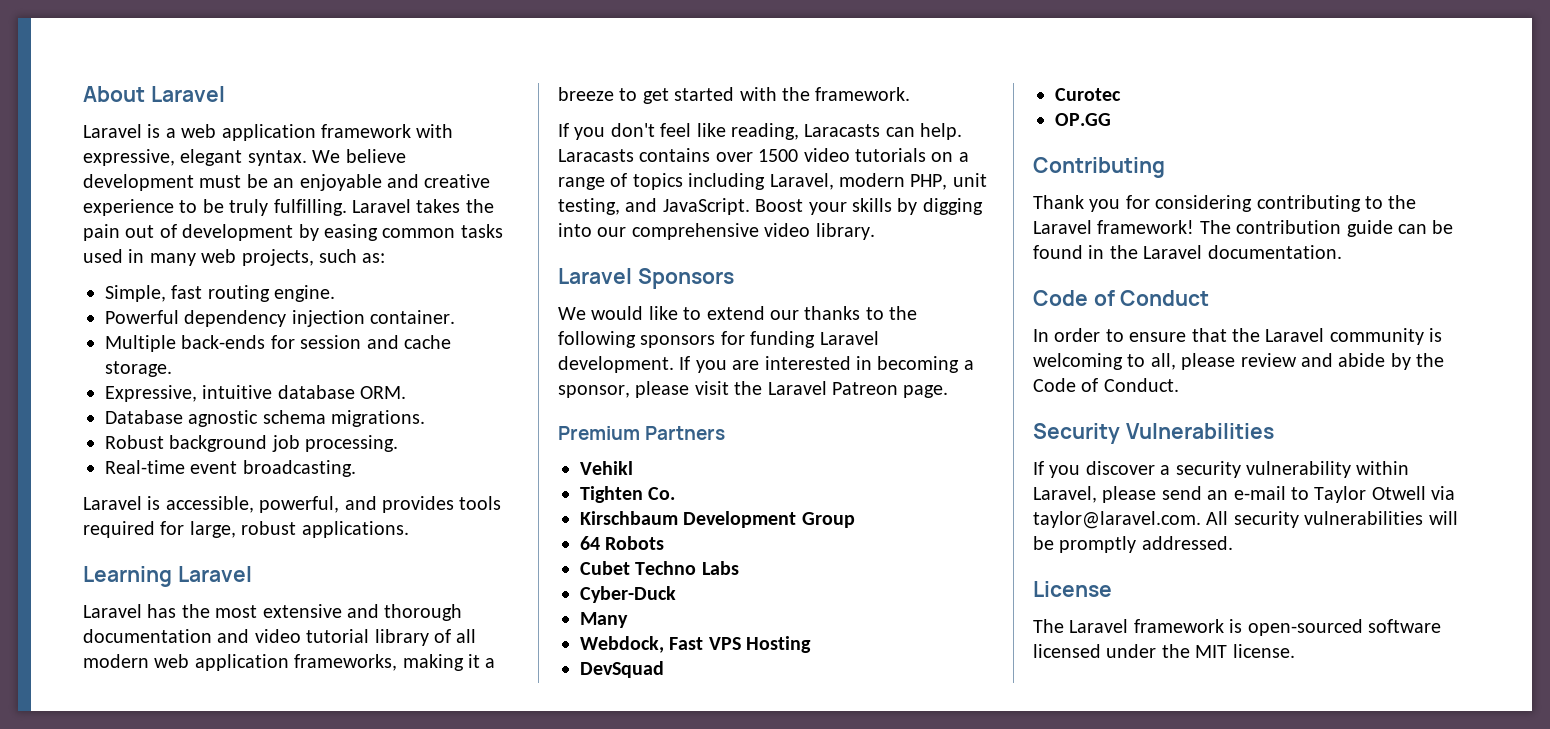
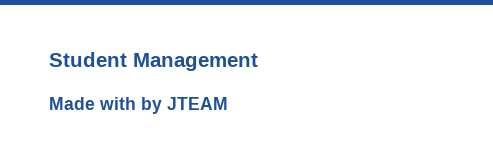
- About Laravel
- Laravel is a web application framework with expressive, elegant syntax. We believe development must be an enjoyable and creative experience to be truly fulfilling. Laravel takes the pain out of development by easing common tasks used in many web projects, such as:
- Simple, fast routing engine.
- Powerful dependency injection container.
- Multiple back-ends for session and cache storage.
- Expressive, intuitive database ORM.
- Database agnostic schema migrations.
- Robust background job processing.
- Real-time event broadcasting.
- Laravel is accessible, powerful, and provides tools required for large, robust applications.
- Learning Laravel
- Laravel has the most extensive and thorough documentation and video tutorial library of all modern web application frameworks, making it a breeze to get started with the framework.
- If you don't feel like reading, Laracasts can help. Laracasts contains over 1500 video tutorials on a range of topics including Laravel, modern PHP, unit testing, and JavaScript. Boost your skills by digging into our comprehensive video library.
- Laravel Sponsors
- We would like to extend our thanks to the following sponsors for funding Laravel development. If you are interested in becoming a sponsor, please visit the Laravel Patreon page.
- Premium Partners
- Vehikl
- Tighten Co.
- Kirschbaum Development Group
- 64 Robots
- Cubet Techno Labs
- Cyber-Duck
- Many
- Webdock, Fast VPS Hosting
- DevSquad
- Curotec
- OP.GG
- Contributing
- Thank you for considering contributing to the Laravel framework! The contribution guide can be found in the Laravel documentation.
- Code of Conduct
- In order to ensure that the Laravel community is welcoming to all, please review and abide by the Code of Conduct.
- Security Vulnerabilities
- If you discover a security vulnerability within Laravel, please send an e-mail to Taylor Otwell via taylor@laravel.com. All security vulnerabilities will be promptly addressed.
- License
- The Laravel framework is open-sourced software licensed under the MIT license.
+ Student Management
+ Made with by JTEAM

